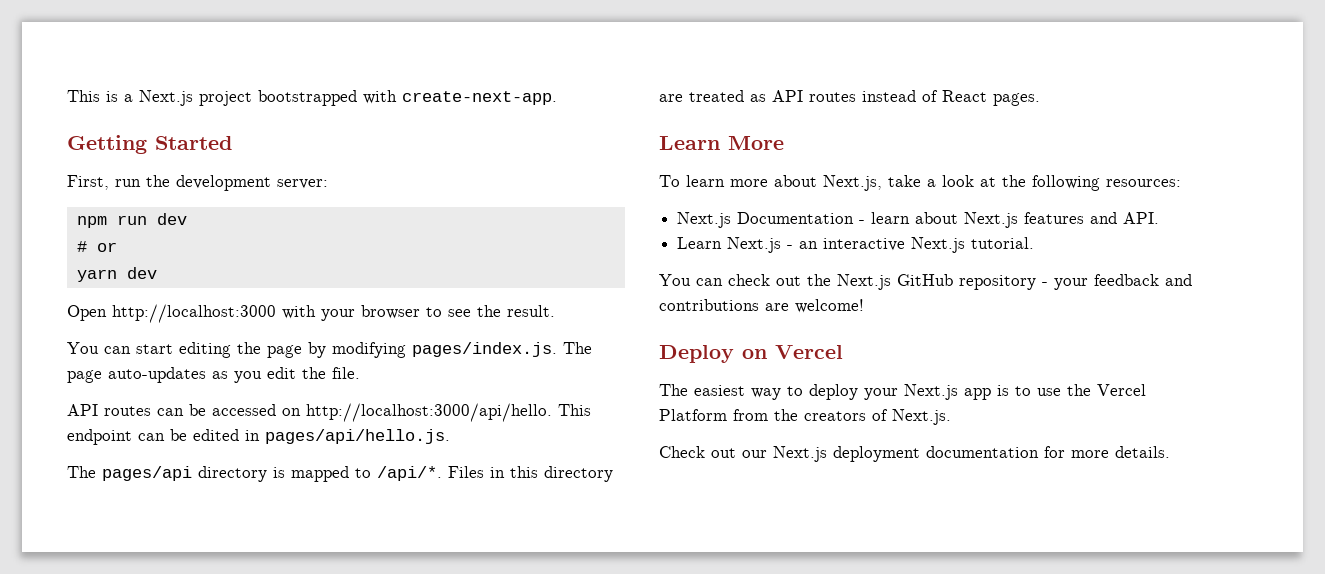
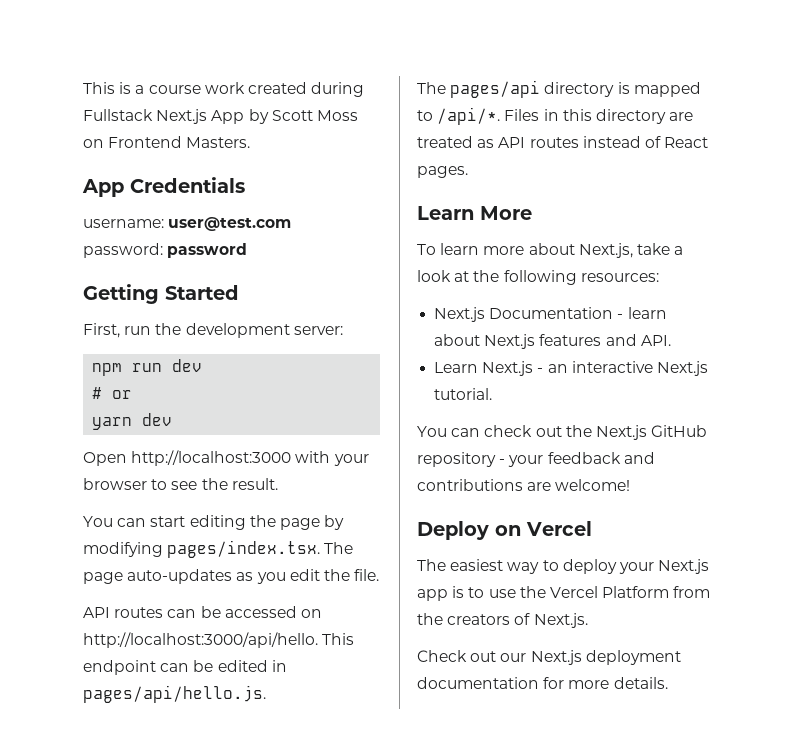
- This is a Next.js project bootstrapped with create-next-app.
+ This is a course work created during Fullstack Next.js App by Scott Moss on Frontend Masters.
+ App Credentials
+ username: user@test.com
+ password: password
- You can start editing the page by modifying pages/index.js. The page auto-updates as you edit the file.
+ You can start editing the page by modifying pages/index.tsx. The page auto-updates as you edit the file.

